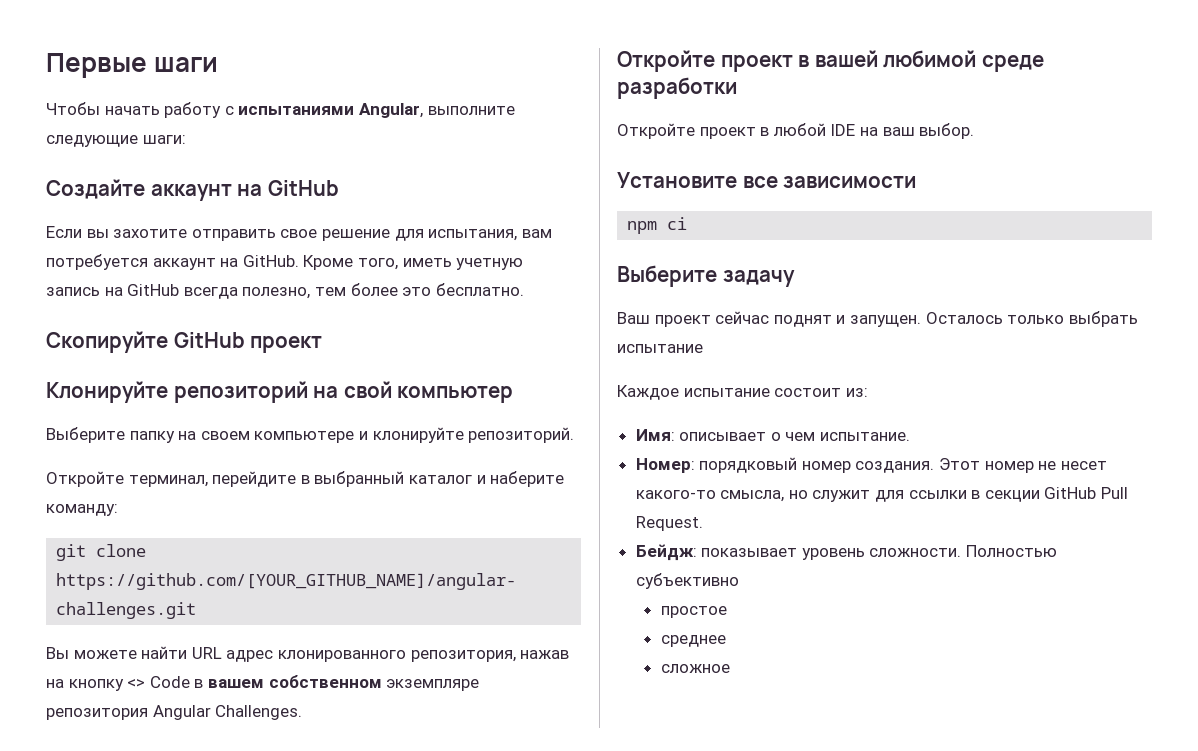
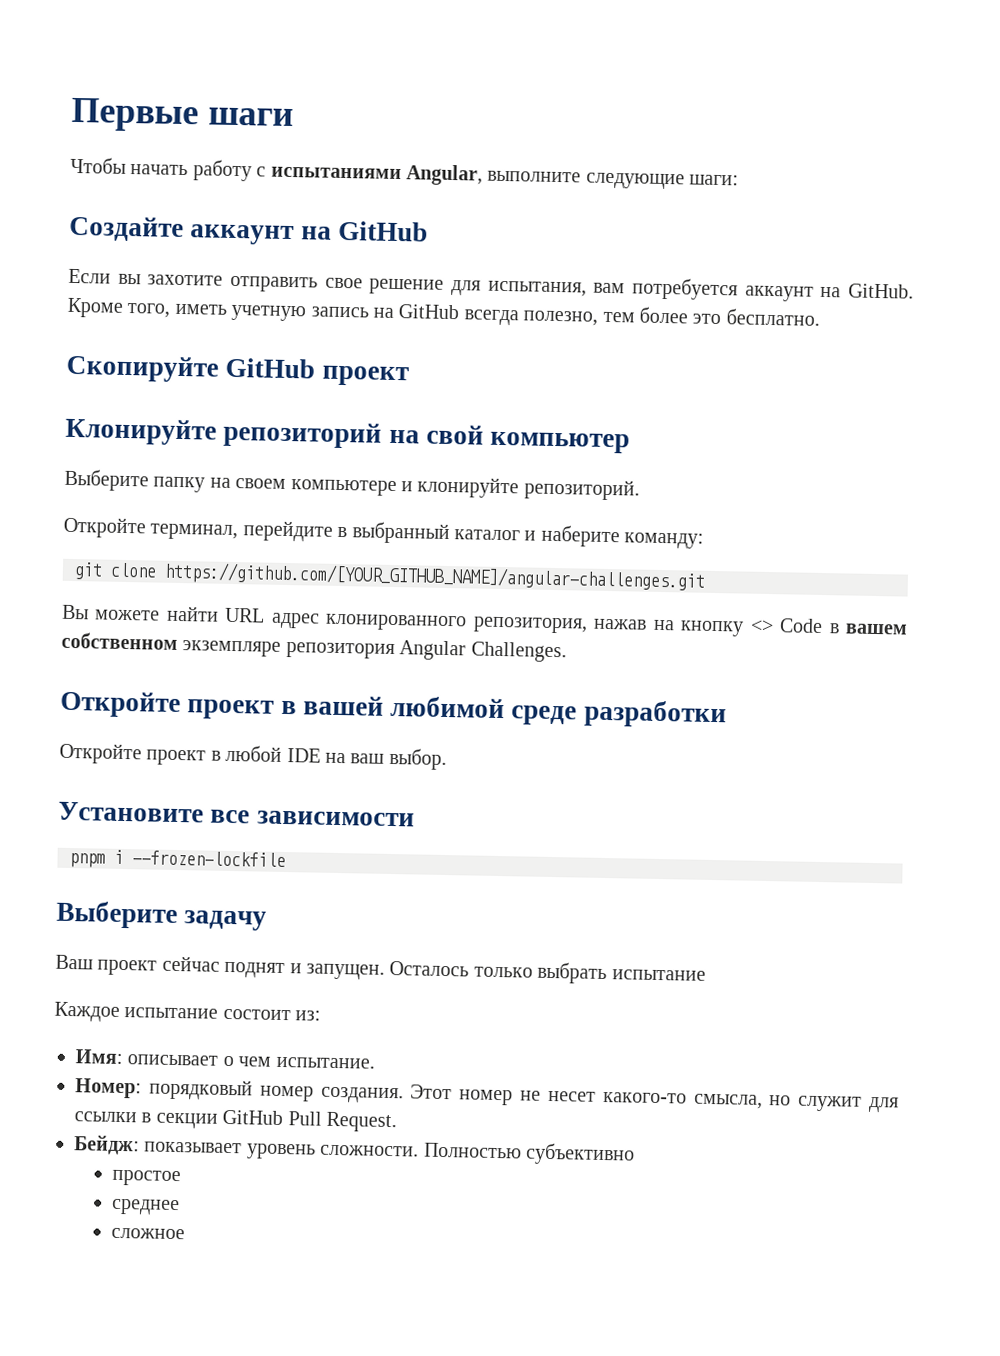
- npm ci
+ pnpm i --frozen-lockfile

